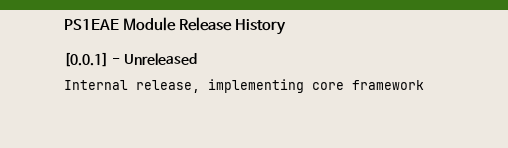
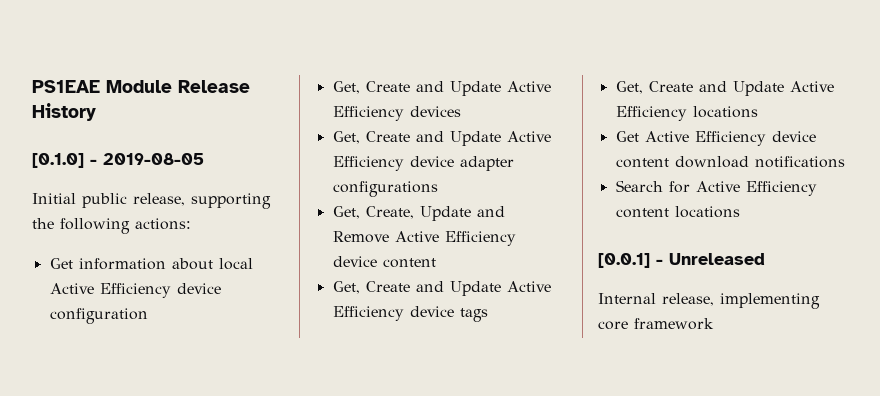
+ [0.1.0] - 2019-08-05
+ Initial public release, supporting the following actions:
+ Get information about local Active Efficiency device configuration
+ Get, Create and Update Active Efficiency devices
+ Get, Create and Update Active Efficiency device adapter configurations
+ Get, Create, Update and Remove Active Efficiency device content
+ Get, Create and Update Active Efficiency device tags
+ Get, Create and Update Active Efficiency locations
+ Get Active Efficiency device content download notifications
+ Search for Active Efficiency content locations

